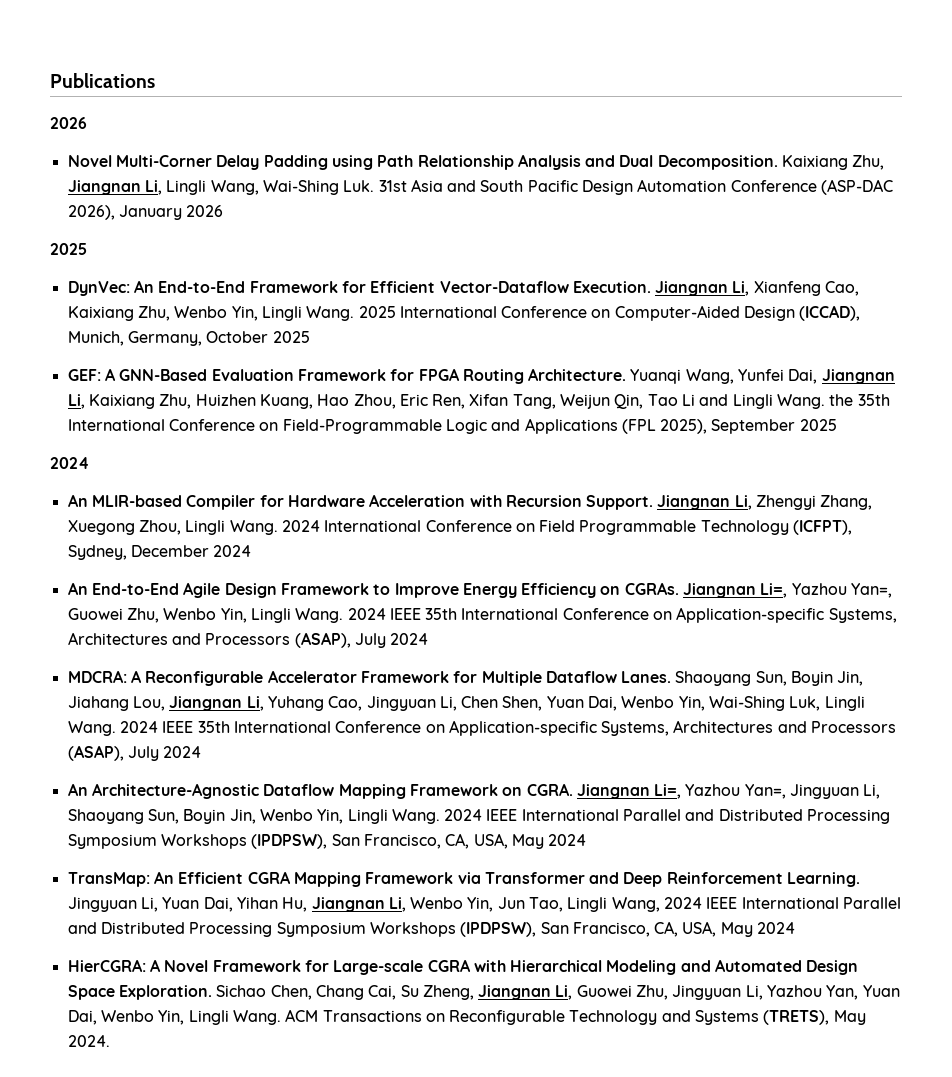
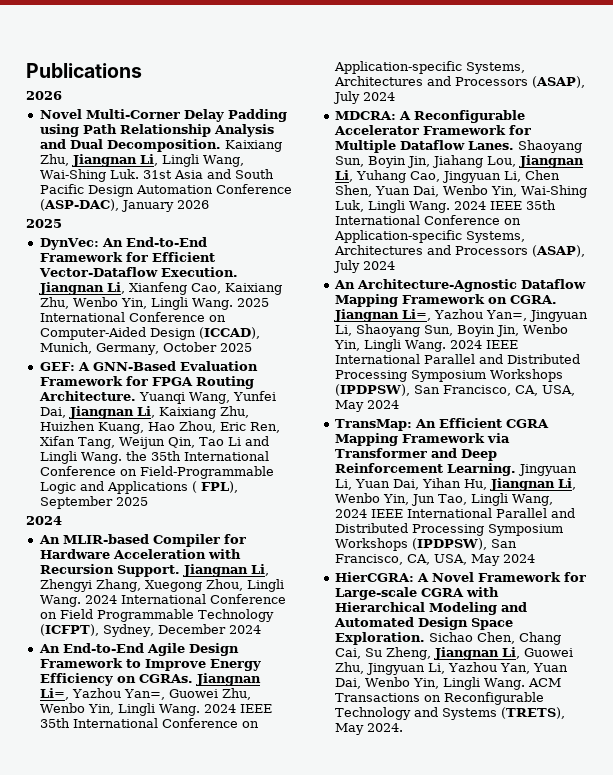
- Kaixiang Zhu, Jiangnan Li, Lingli Wang, Wai-Shing Luk. 31st Asia and South Pacific Design Automation Conference (ASP-DAC 2026), January 2026
+ Kaixiang Zhu, Jiangnan Li, Lingli Wang, Wai-Shing Luk. 31st Asia and South Pacific Design Automation Conference (ASP-DAC), January 2026
- Yuanqi Wang, Yunfei Dai, Jiangnan Li, Kaixiang Zhu, Huizhen Kuang, Hao Zhou, Eric Ren, Xifan Tang, Weijun Qin, Tao Li and Lingli Wang. the 35th International Conference on Field-Programmable Logic and Applications (FPL 2025), September 2025
+ Yuanqi Wang, Yunfei Dai, Jiangnan Li, Kaixiang Zhu, Huizhen Kuang, Hao Zhou, Eric Ren, Xifan Tang, Weijun Qin, Tao Li and Lingli Wang. the 35th International Conference on Field-Programmable Logic and Applications ( FPL), September 2025

